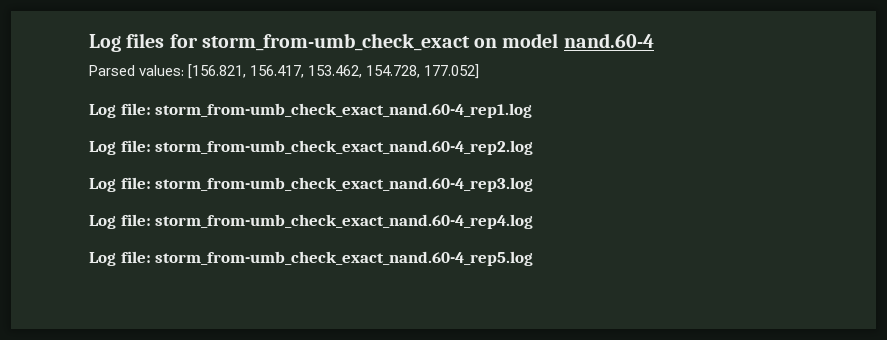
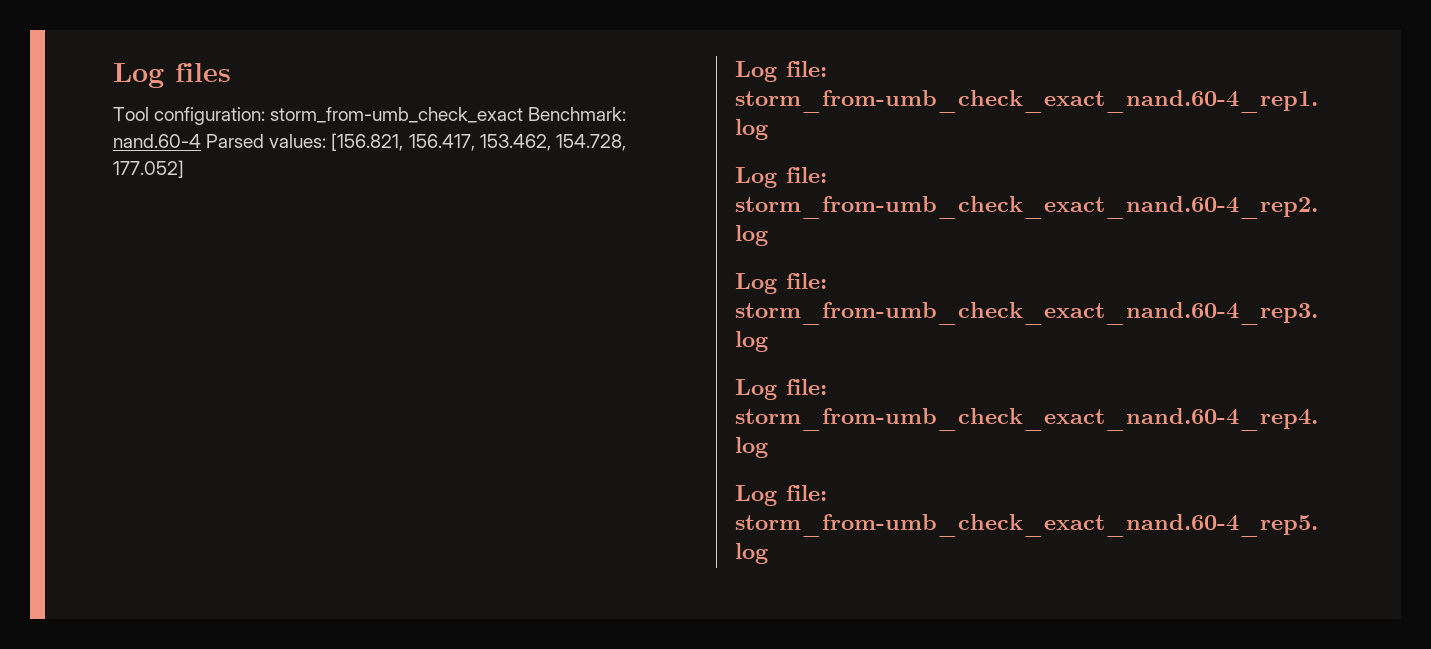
- Log files for storm_from-umb_check_exact on model nand.60-4
- Parsed values: [156.821, 156.417, 153.462, 154.728, 177.052]
+ Log files
+ Tool configuration: storm_from-umb_check_exact Benchmark: nand.60-4 Parsed values: [156.821, 156.417, 153.462, 154.728, 177.052]

